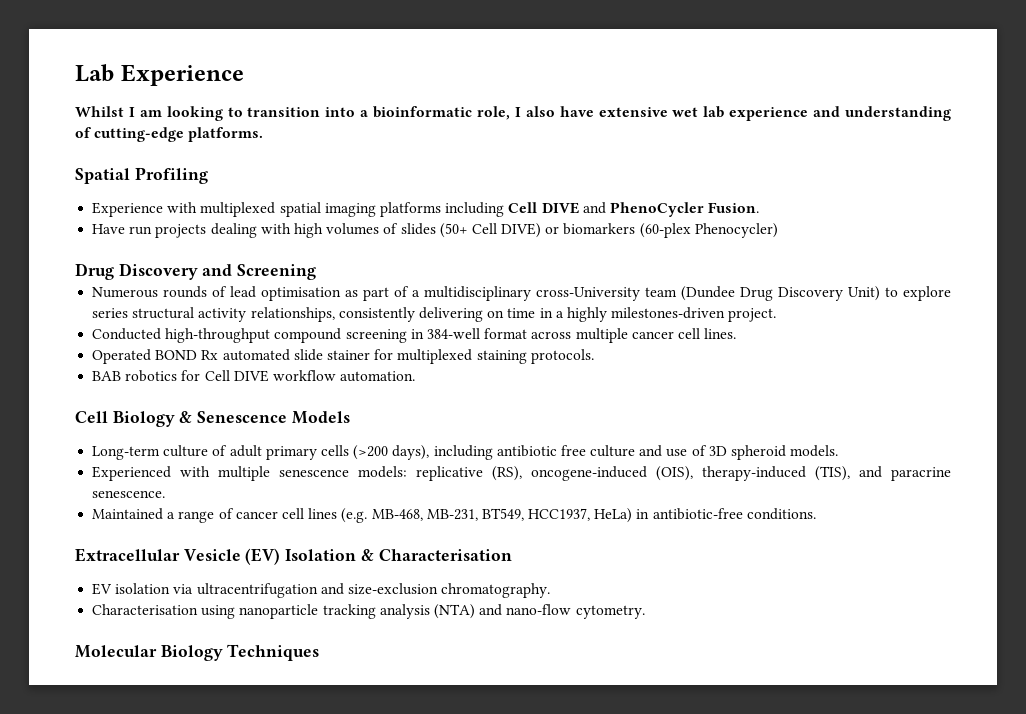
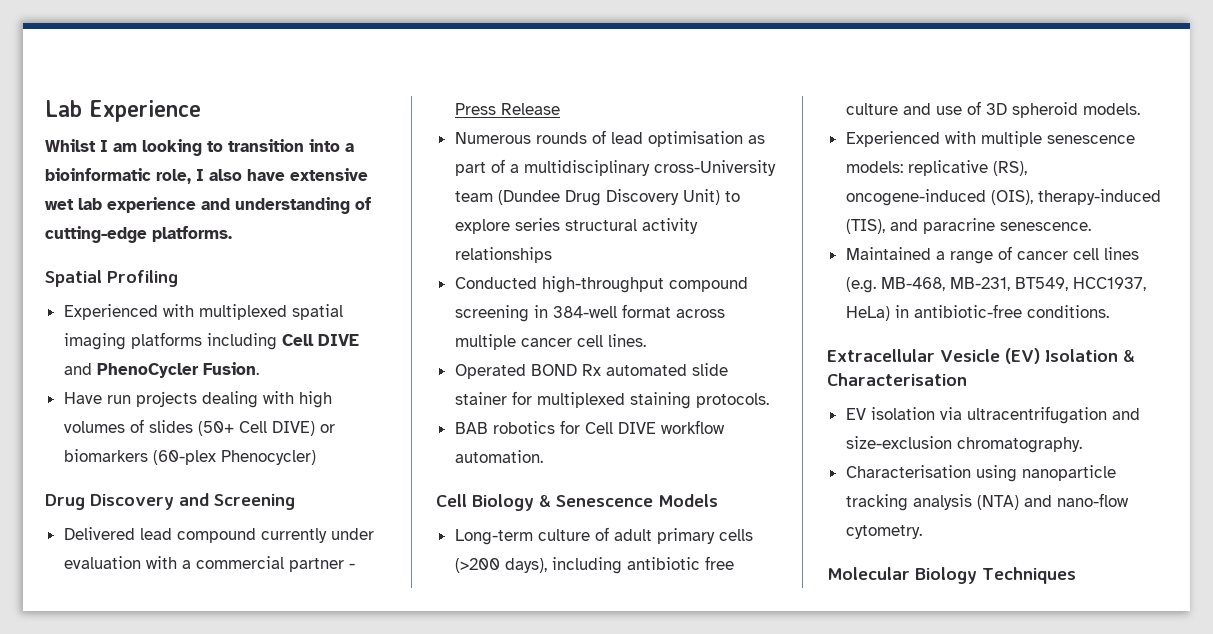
- Experience with multiplexed spatial imaging platforms including Cell DIVE and PhenoCycler Fusion.
+ Experienced with multiplexed spatial imaging platforms including Cell DIVE and PhenoCycler Fusion.
+ Delivered lead compound currently under evaluation with a commercial partner - Press Release
- Numerous rounds of lead optimisation as part of a multidisciplinary cross-University team (Dundee Drug Discovery Unit) to explore series structural activity relationships, consistently delivering on time in a highly milestones-driven project.
+ Numerous rounds of lead optimisation as part of a multidisciplinary cross-University team (Dundee Drug Discovery Unit) to explore series structural activity relationships

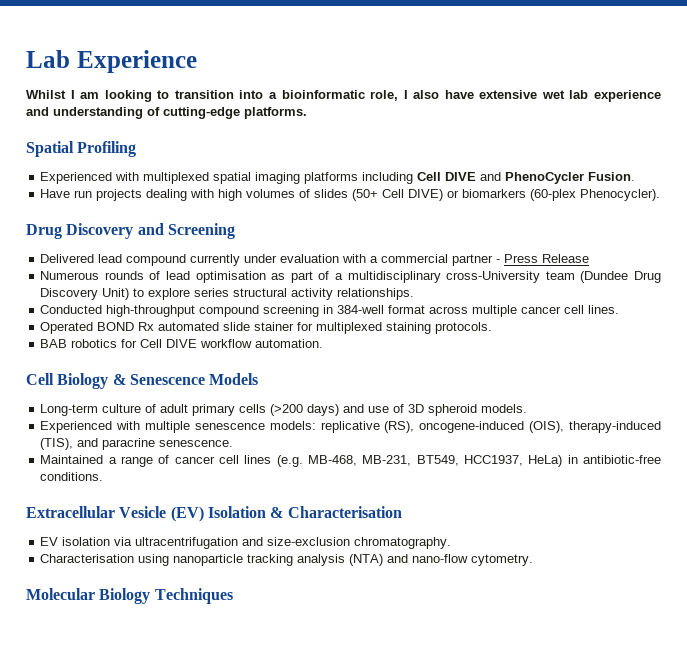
- Have run projects dealing with high volumes of slides (50+ Cell DIVE) or biomarkers (60-plex Phenocycler)
+ Have run projects dealing with high volumes of slides (50+ Cell DIVE) or biomarkers (60-plex Phenocycler).
- Numerous rounds of lead optimisation as part of a multidisciplinary cross-University team (Dundee Drug Discovery Unit) to explore series structural activity relationships
+ Numerous rounds of lead optimisation as part of a multidisciplinary cross-University team (Dundee Drug Discovery Unit) to explore series structural activity relationships.
- Long-term culture of adult primary cells (>200 days), including antibiotic free culture and use of 3D spheroid models.
+ Long-term culture of adult primary cells (>200 days) and use of 3D spheroid models.

